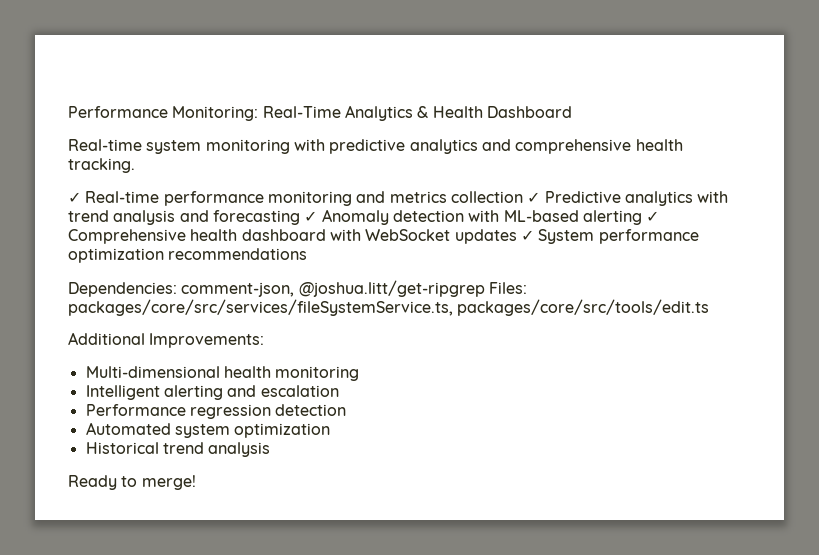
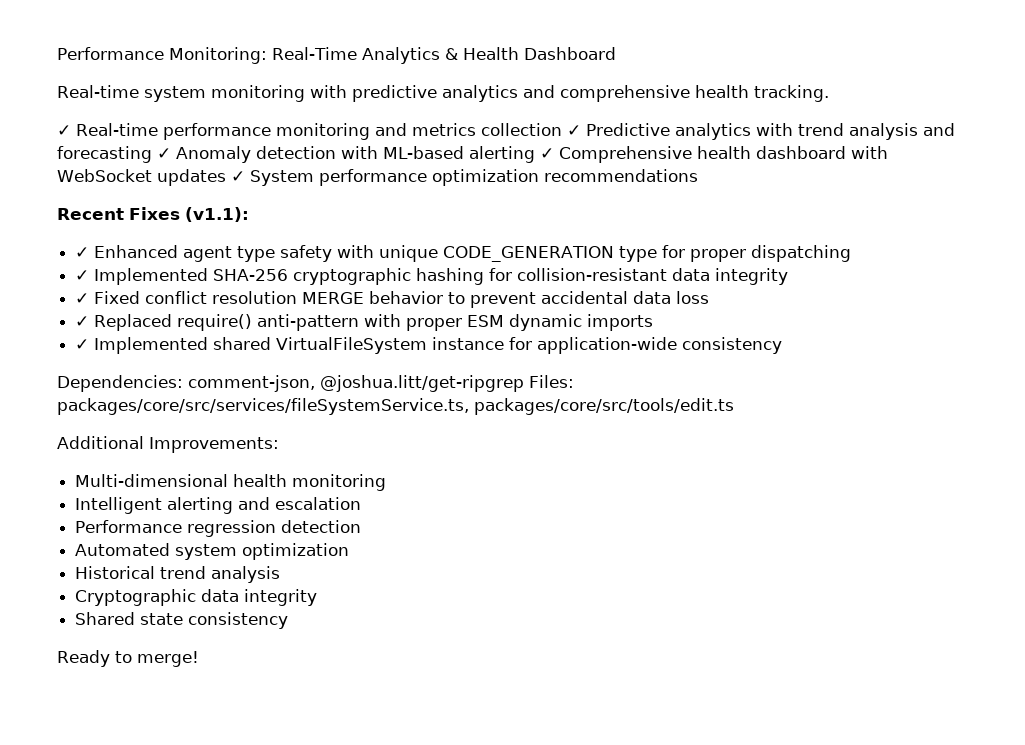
+ Recent Fixes (v1.1):
+ ✓ Enhanced agent type safety with unique CODE_GENERATION type for proper dispatching
+ ✓ Implemented SHA-256 cryptographic hashing for collision-resistant data integrity
+ ✓ Fixed conflict resolution MERGE behavior to prevent accidental data loss
+ ✓ Replaced require() anti-pattern with proper ESM dynamic imports
+ ✓ Implemented shared VirtualFileSystem instance for application-wide consistency
+ Cryptographic data integrity
+ Shared state consistency

